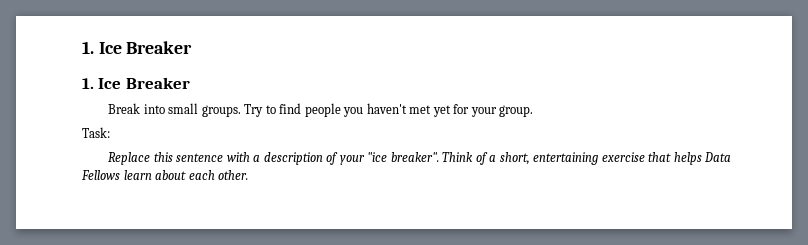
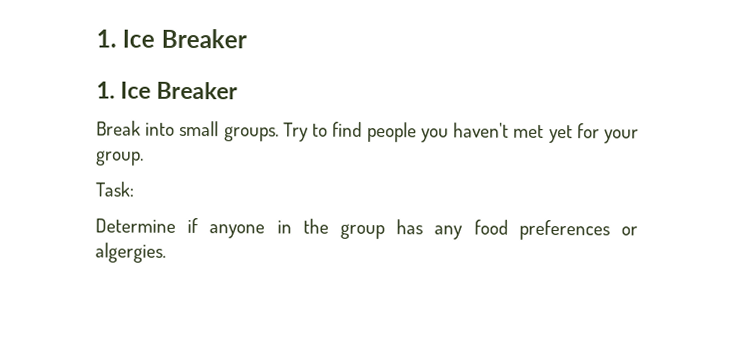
- Replace this sentence with a description of your "ice breaker". Think of a short, entertaining exercise that helps Data Fellows learn about each other.
+ Determine if anyone in the group has any food preferences or algergies.

